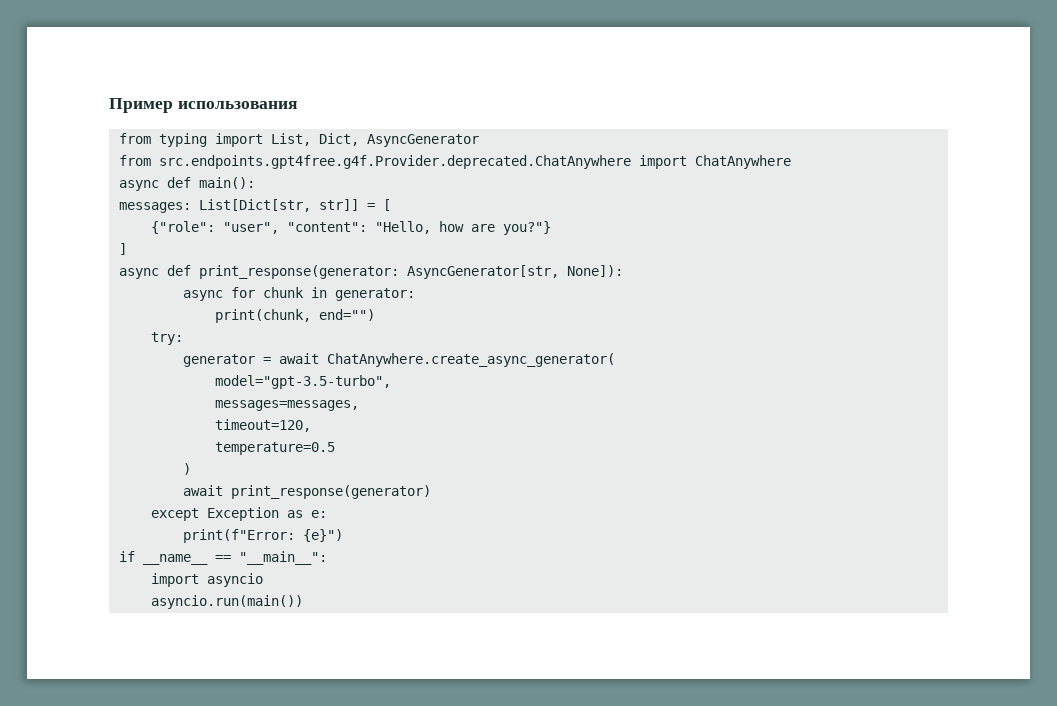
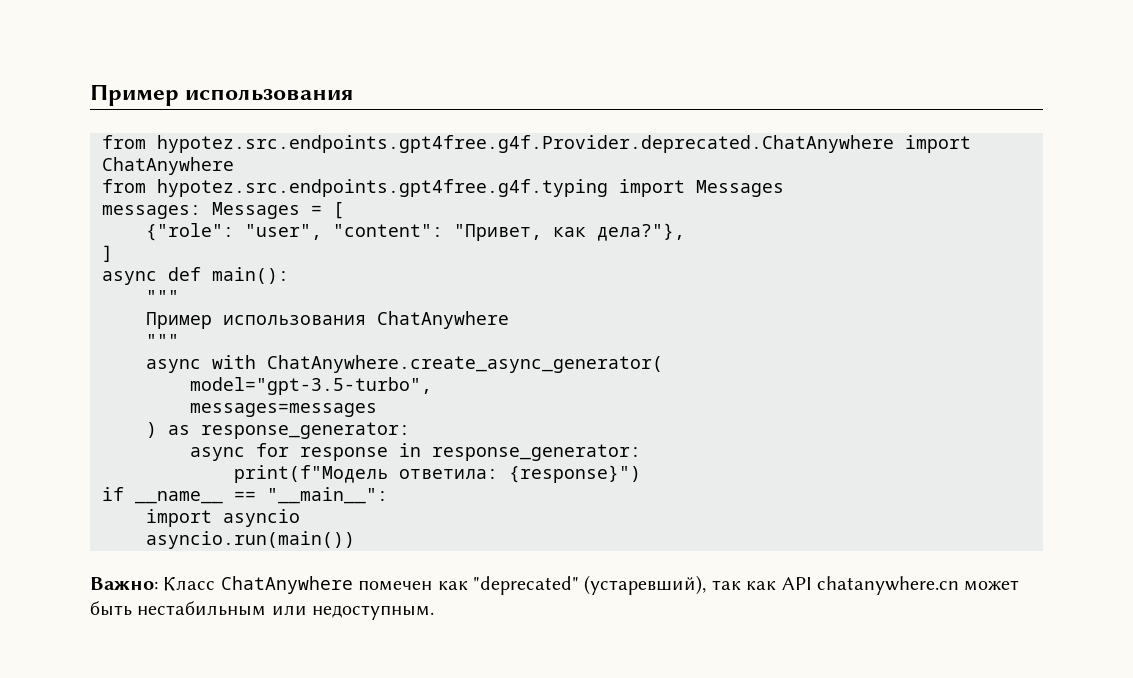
- from typing import List, Dict, AsyncGenerator
- from src.endpoints.gpt4free.g4f.Provider.deprecated.ChatAnywhere import ChatAnywhere
- async def main():
+ from hypotez.src.endpoints.gpt4free.g4f.Provider.deprecated.ChatAnywhere import ChatAnywhere
+ from hypotez.src.endpoints.gpt4free.g4f.typing import Messages
- messages: List[Dict[str, str]] = [
+ messages: Messages = [
- {"role": "user", "content": "Hello, how are you?"}
+ {"role": "user", "content": "Привет, как дела?"},
- async def print_response(generator: AsyncGenerator[str, None]):
- async for chunk in generator:
- print(chunk, end="")
- try:
- generator = await ChatAnywhere.create_async_generator(
+ async def main():
+ """
+ Пример использования ChatAnywhere
+ """
+ async with ChatAnywhere.create_async_generator(
  model="gpt-3.5-turbo",
- messages=messages,
- timeout=120,
- temperature=0.5
- )
- await print_response(generator)
- except Exception as e:
- print(f"Error: {e}")
+ messages=messages
+ ) as response_generator:
+ async for response in response_generator:
+ print(f"Модель ответила: {response}")
+ Важно: Класс ChatAnywhere помечен как "deprecated" (устаревший), так как API chatanywhere.cn может быть нестабильным или недоступным.

